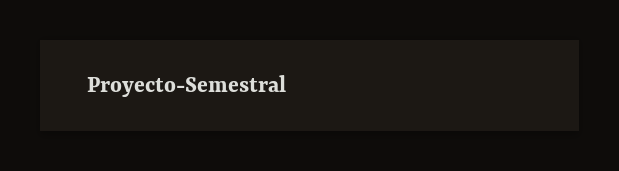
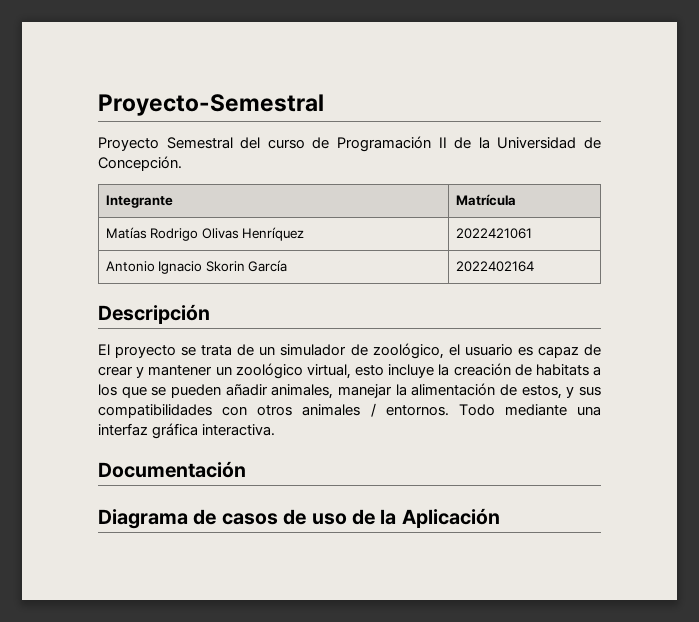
+ Proyecto Semestral del curso de Programación II de la Universidad de Concepción.
+ Integrante | Matrícula
+ Matías Rodrigo Olivas Henríquez | 2022421061
+ Antonio Ignacio Skorin García | 2022402164
+ Descripción
+ El proyecto se trata de un simulador de zoológico, el usuario es capaz de crear y mantener un zoológico virtual, esto incluye la creación de habitats a los que se pueden añadir animales, manejar la alimentación de estos, y sus compatibilidades con otros animales / entornos. Todo mediante una interfaz gráfica interactiva.
+ Documentación
+ Diagrama de casos de uso de la Aplicación

